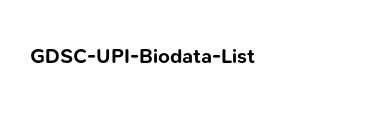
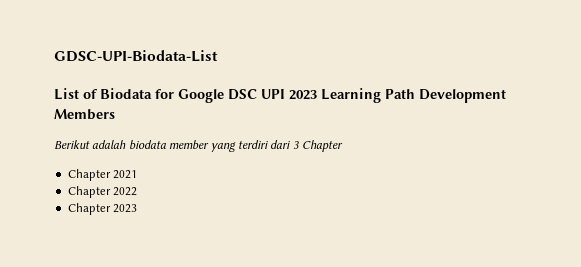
+ List of Biodata for Google DSC UPI 2023 Learning Path Development Members
+ Berikut adalah biodata member yang terdiri dari 3 Chapter
+ Chapter 2021
+ Chapter 2022
+ Chapter 2023

